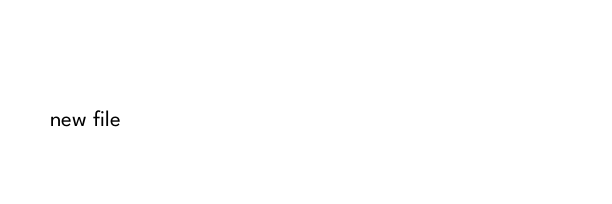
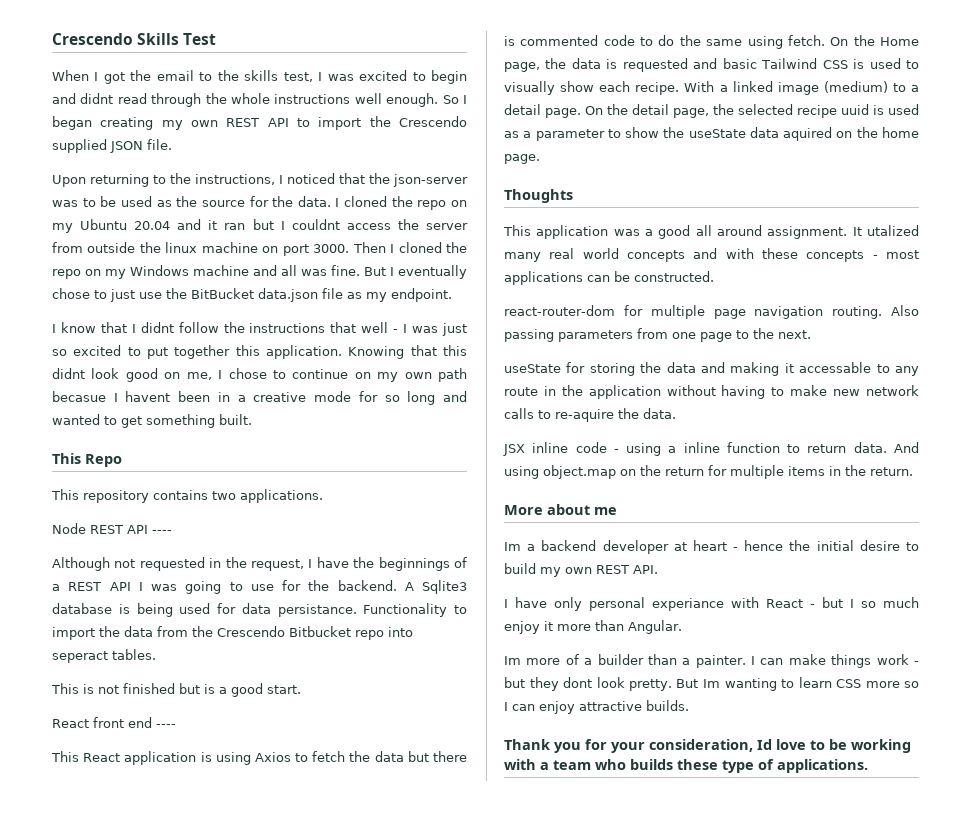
- new file
+ Crescendo Skills Test
+ When I got the email to the skills test, I was excited to begin and didnt read through the whole instructions well enough. So I began creating my own REST API to import the Crescendo supplied JSON file.
+ Upon returning to the instructions, I noticed that the json-server was to be used as the source for the data. I cloned the repo on my Ubuntu 20.04 and it ran but I couldnt access the server from outside the linux machine on port 3000. Then I cloned the repo on my Windows machine and all was fine. But I eventually chose to just use the BitBucket data.json file as my endpoint.
+ I know that I didnt follow the instructions that well - I was just so excited to put together this application. Knowing that this didnt look good on me, I chose to continue on my own path becasue I havent been in a creative mode for so long and wanted to get something built.
+ This Repo
+ This repository contains two applications.
+ Node REST API ----
+ Although not requested in the request, I have the beginnings of a REST API I was going to use for the backend. A Sqlite3 database is being used for data persistance. Functionality to import the data from the Crescendo Bitbucket repo into seperact tables.
+ This is not finished but is a good start.
+ React front end ----
+ This React application is using Axios to fetch the data but there is commented code to do the same using fetch. On the Home page, the data is requested and basic Tailwind CSS is used to visually show each recipe. With a linked image (medium) to a detail page. On the detail page, the selected recipe uuid is used as a parameter to show the useState data aquired on the home page.
+ Thoughts
+ This application was a good all around assignment. It utalized many real world concepts and with these concepts - most applications can be constructed.
+ react-router-dom for multiple page navigation routing. Also passing parameters from one page to the next.
+ useState for storing the data and making it accessable to any route in the application without having to make new network calls to re-aquire the data.
+ JSX inline code - using a inline function to return data. And using object.map on the return for multiple items in the return.
+ More about me
+ Im a backend developer at heart - hence the initial desire to build my own REST API.
+ I have only personal experiance with React - but I so much enjoy it more than Angular.
+ Im more of a builder than a painter. I can make things work - but they dont look pretty. But Im wanting to learn CSS more so I can enjoy attractive builds.
+ Thank you for your consideration, Id love to be working with a team who builds these type of applications.

